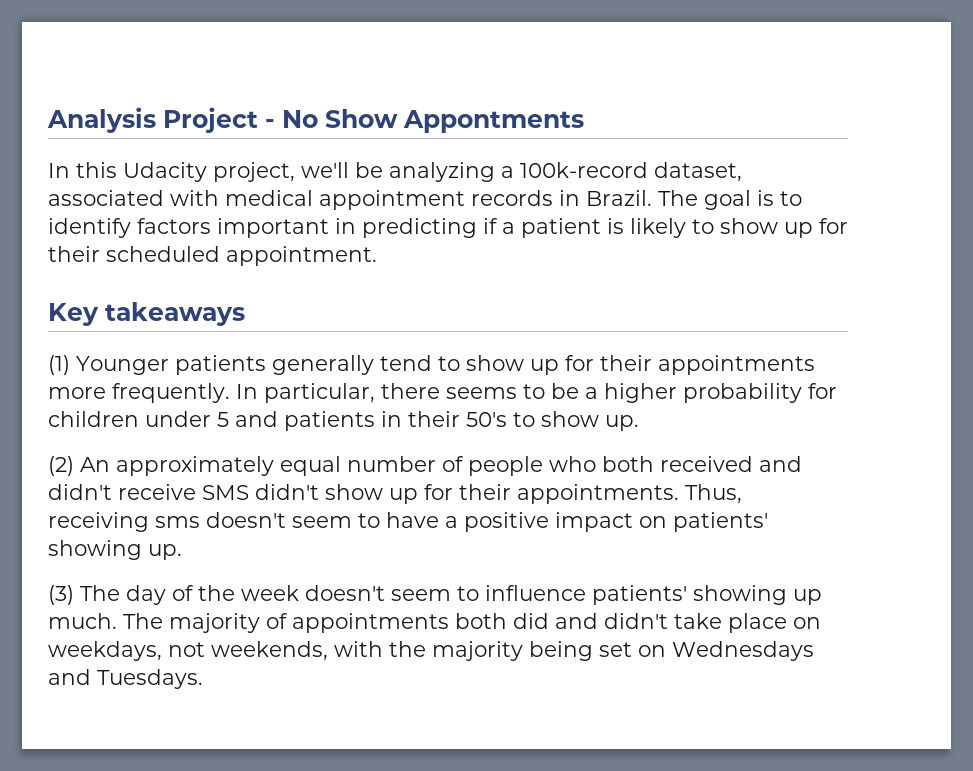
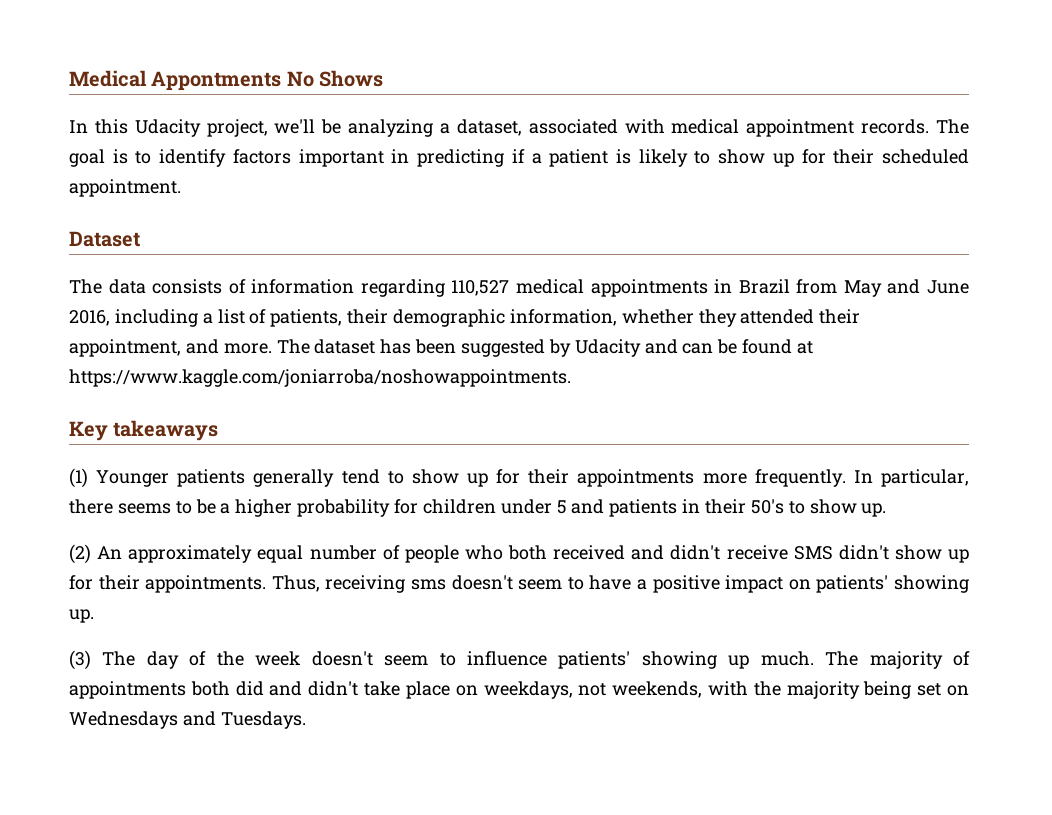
- Analysis Project - No Show Appontments
+ Medical Appontments No Shows
- In this Udacity project, we'll be analyzing a 100k-record dataset, associated with medical appointment records in Brazil.
+ In this Udacity project, we'll be analyzing a dataset, associated with medical appointment records.
+ Dataset
+ The data consists of information regarding 110,527 medical appointments in Brazil from May and June 2016, including a list of patients, their demographic information, whether they attended their appointment, and more. The dataset has been suggested by Udacity and can be found at https://www.kaggle.com/joniarroba/noshowappointments.

